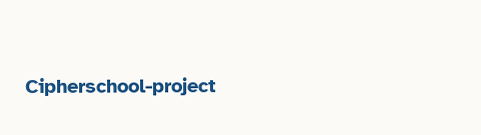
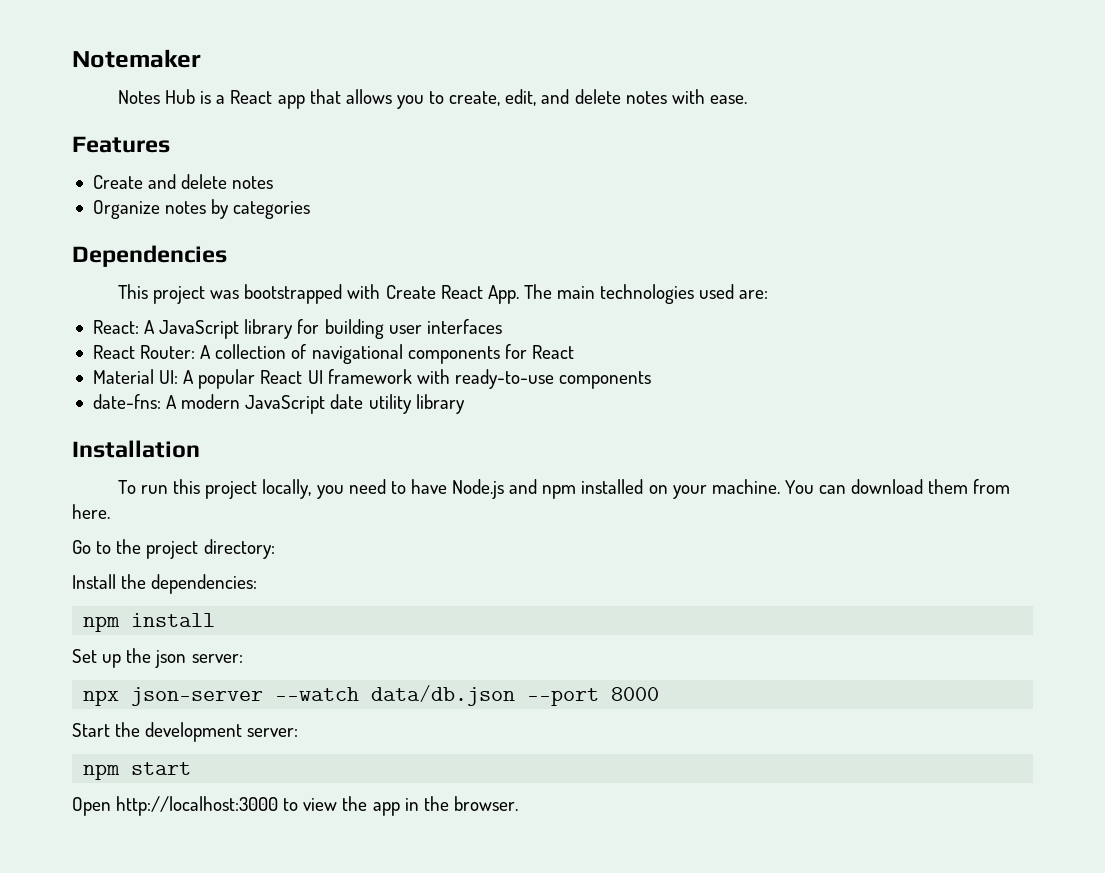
- Cipherschool-project
+ Notemaker
+ Notes Hub is a React app that allows you to create, edit, and delete notes with ease.
+ Features
+ Create and delete notes
+ Organize notes by categories
+ Dependencies
+ This project was bootstrapped with Create React App. The main technologies used are:
+ React: A JavaScript library for building user interfaces
+ React Router: A collection of navigational components for React
+ Material UI: A popular React UI framework with ready-to-use components
+ date-fns: A modern JavaScript date utility library
+ Installation
+ To run this project locally, you need to have Node.js and npm installed on your machine. You can download them from here.
+ Go to the project directory:
+ Install the dependencies:
+ npm install
+ Set up the json server:
+ npx json-server --watch data/db.json --port 8000
+ Start the development server:
+ npm start
+ Open http://localhost:3000 to view the app in the browser.

